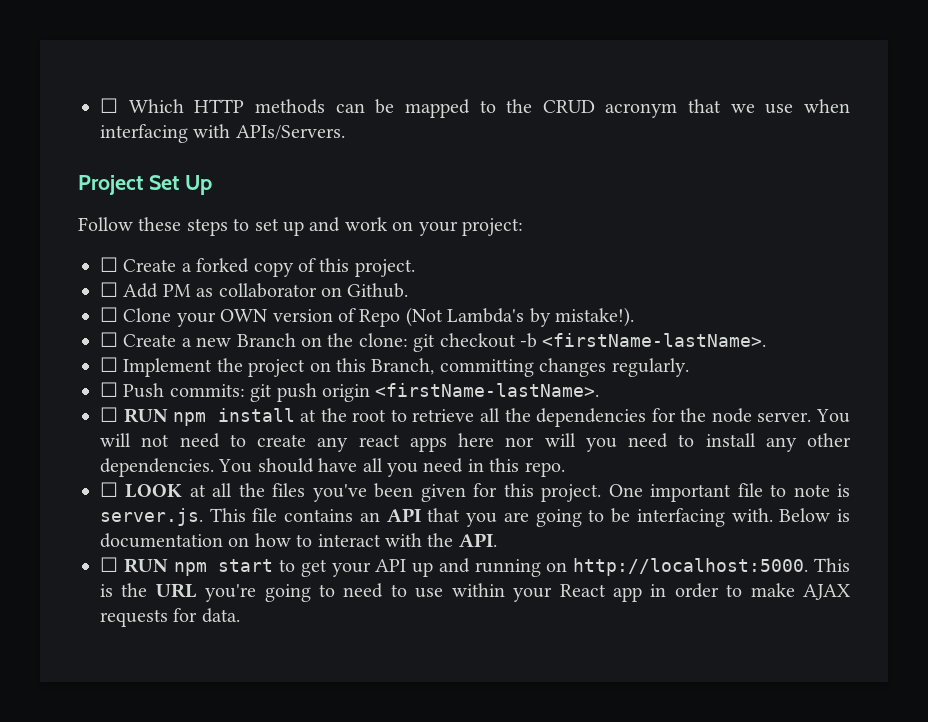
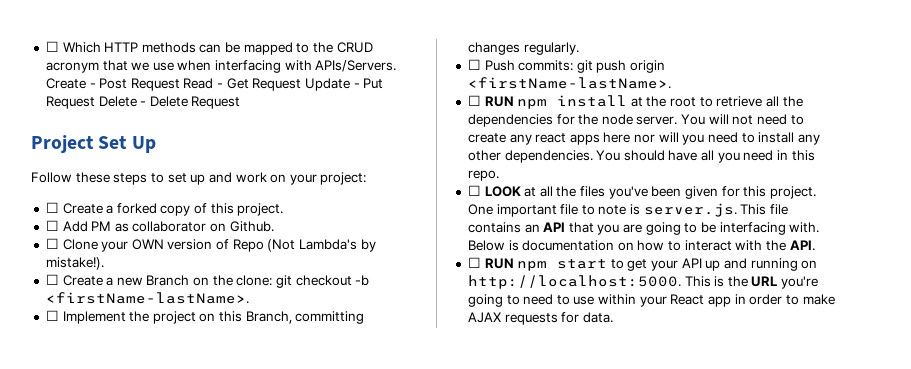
+ Create - Post Request Read - Get Request Update - Put Request Delete - Delete Request

